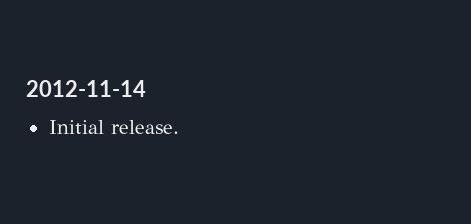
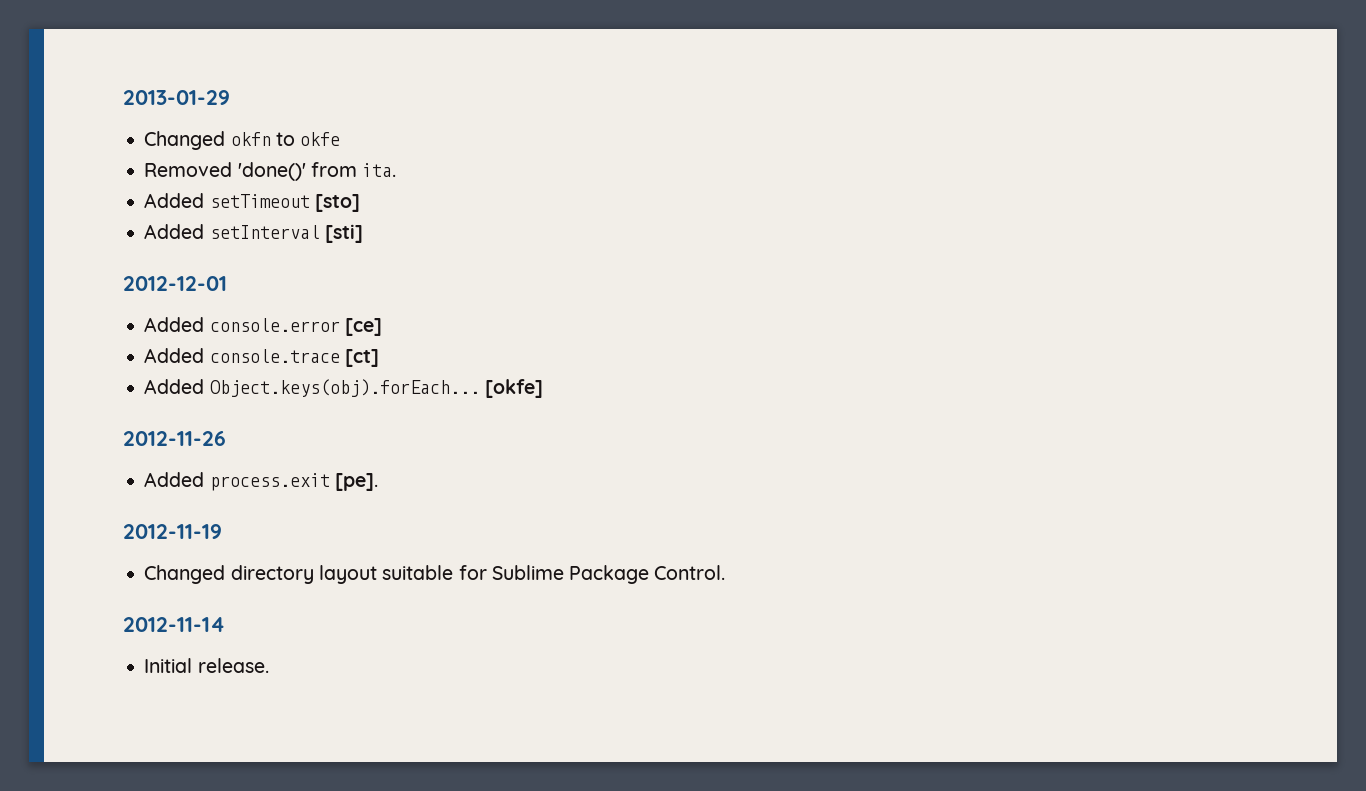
+ 2013-01-29
+ Changed okfn to okfe
+ Removed 'done()' from ita.
+ Added setTimeout [sto]
+ Added setInterval [sti]
+ 2012-12-01
+ Added console.error [ce]
+ Added console.trace [ct]
+ Added Object.keys(obj).forEach... [okfe]
+ 2012-11-26
+ Added process.exit [pe].
+ 2012-11-19
+ Changed directory layout suitable for Sublime Package Control.

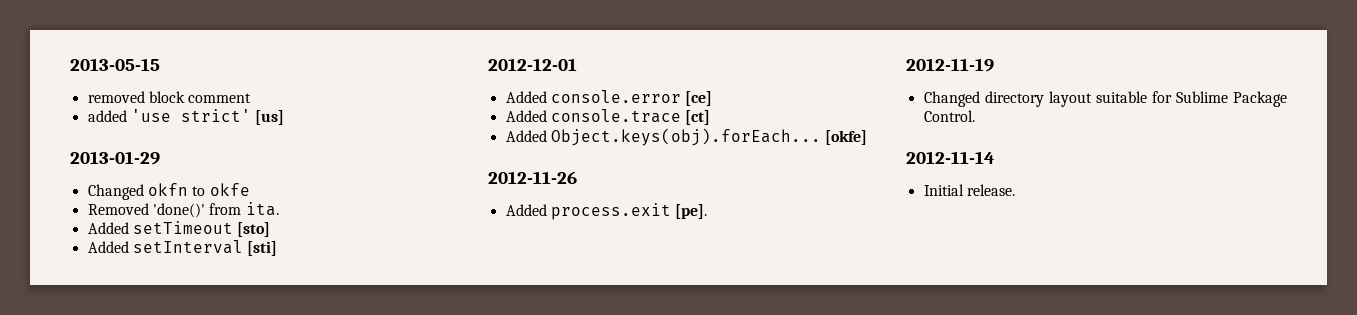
+ 2013-05-15
+ removed block comment
+ added 'use strict' [us]

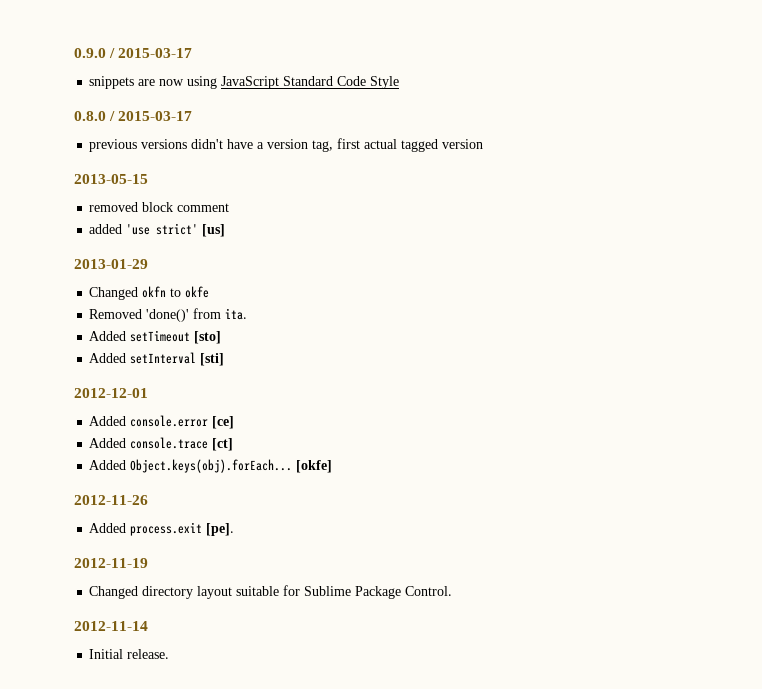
+ 0.9.0 / 2015-03-17
+ snippets are now using JavaScript Standard Code Style
+ 0.8.0 / 2015-03-17
+ previous versions didn't have a version tag, first actual tagged version

